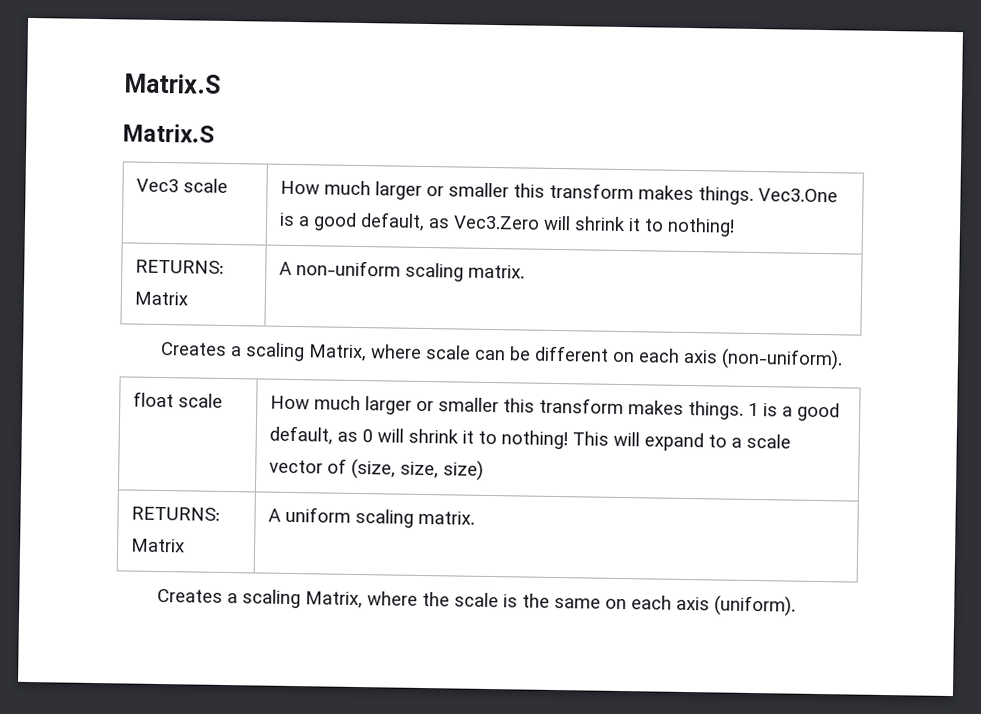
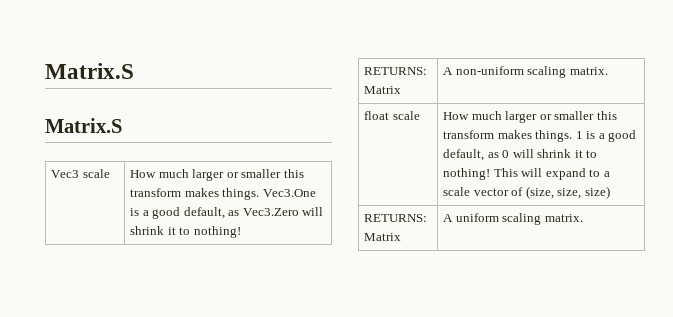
- Creates a scaling Matrix, where scale can be different on each axis (non-uniform).
- Creates a scaling Matrix, where the scale is the same on each axis (uniform).

